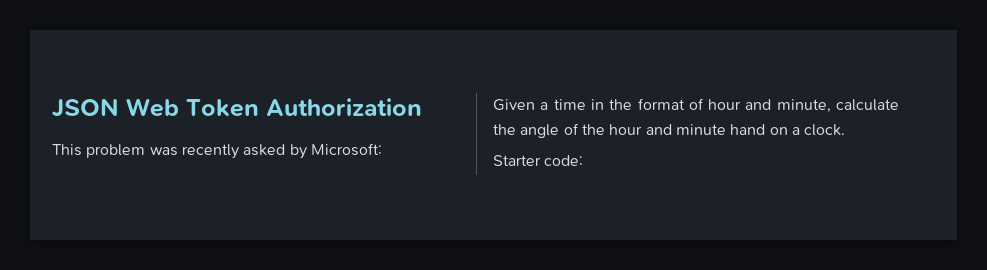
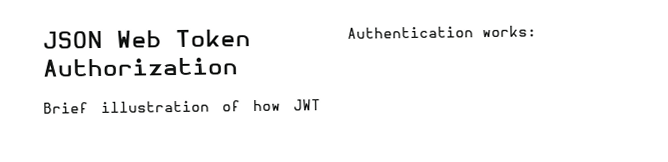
- This problem was recently asked by Microsoft:
- Given a time in the format of hour and minute, calculate the angle of the hour and minute hand on a clock.
- Starter code:
+ Brief illustration of how JWT Authentication works:

